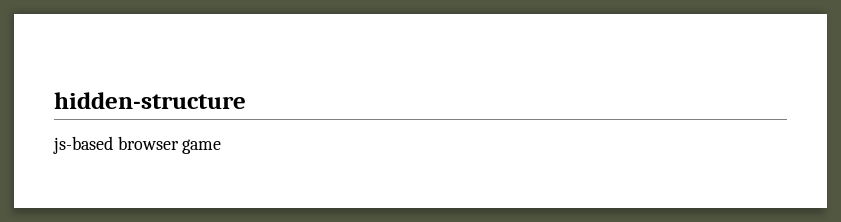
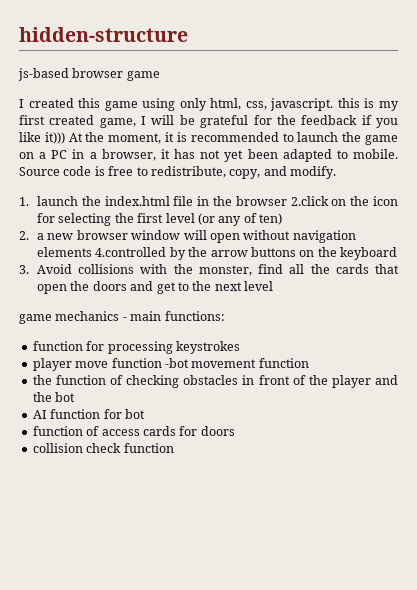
+ I created this game using only html, css, javascript. this is my first created game, I will be grateful for the feedback if you like it))) At the moment, it is recommended to launch the game on a PC in a browser, it has not yet been adapted to mobile. Source code is free to redistribute, copy, and modify.
+ 1. launch the index.html file in the browser 2.click on the icon for selecting the first level (or any of ten)
+ 2. a new browser window will open without navigation elements 4.controlled by the arrow buttons on the keyboard
+ 3. Avoid collisions with the monster, find all the cards that open the doors and get to the next level
+ game mechanics - main functions:
+ function for processing keystrokes
+ player move function -bot movement function
+ the function of checking obstacles in front of the player and the bot
+ AI function for bot
+ function of access cards for doors
+ collision check function

